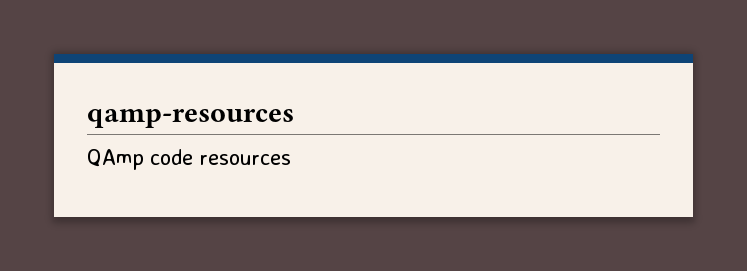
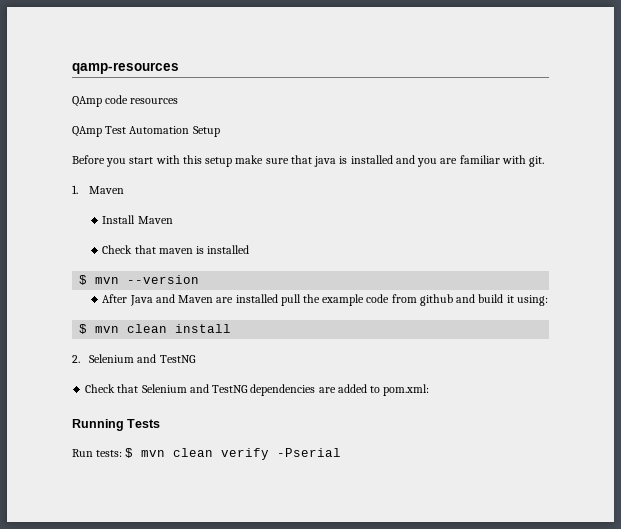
+ QAmp Test Automation Setup
+ Before you start with this setup make sure that java is installed and you are familiar with git.
+ 1. Maven
+ Install Maven
+ Check that maven is installed
+ $ mvn --version
+ After Java and Maven are installed pull the example code from github and build it using:
+ $ mvn clean install
+ 2. Selenium and TestNG
+ Check that Selenium and TestNG dependencies are added to pom.xml:
+ Running Tests
+ Run tests: $ mvn clean verify -Pserial

